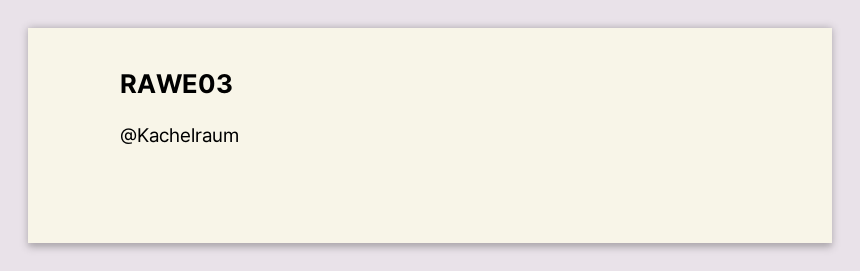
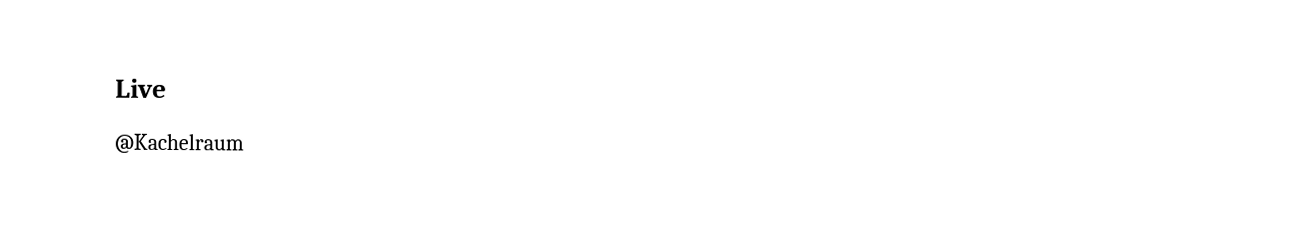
- RAWE03
+ Live

